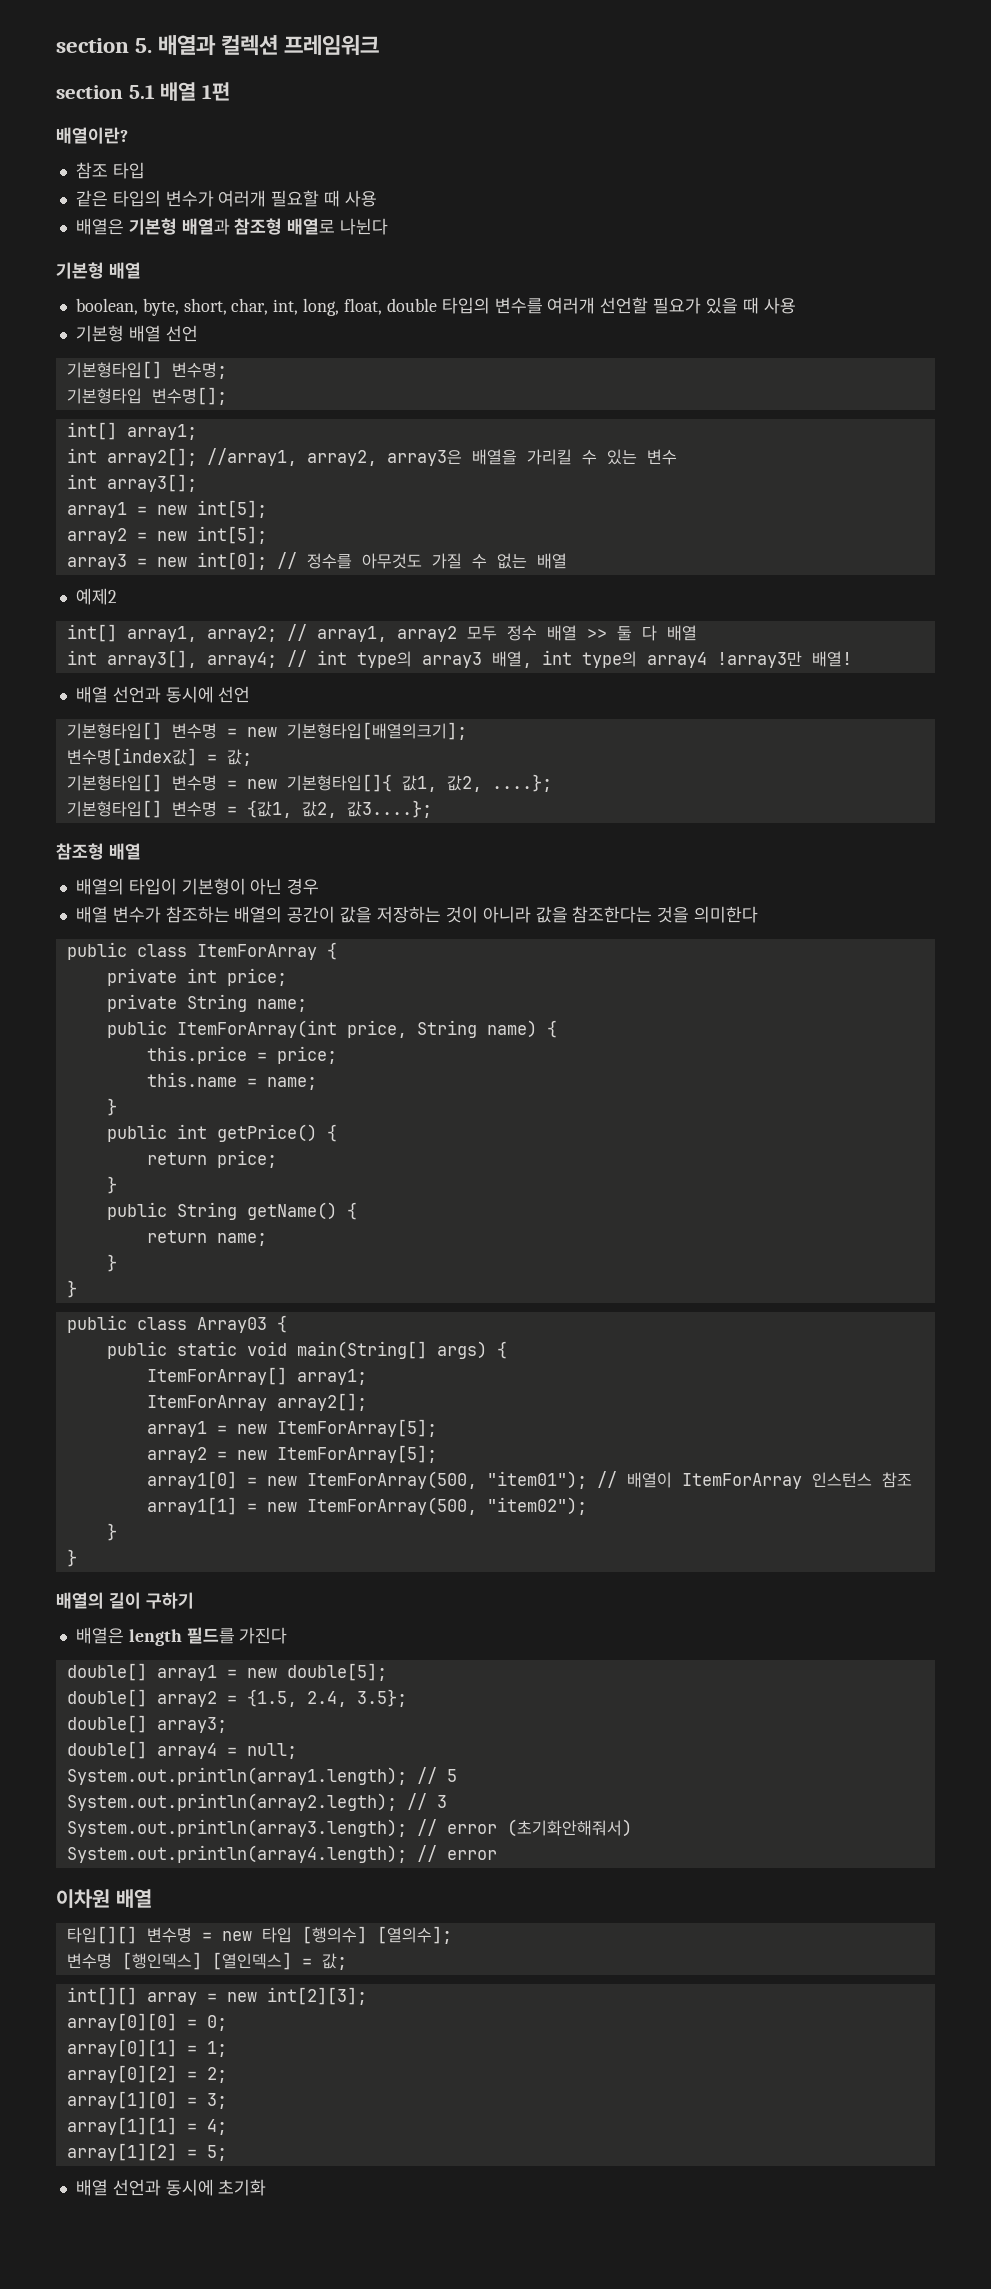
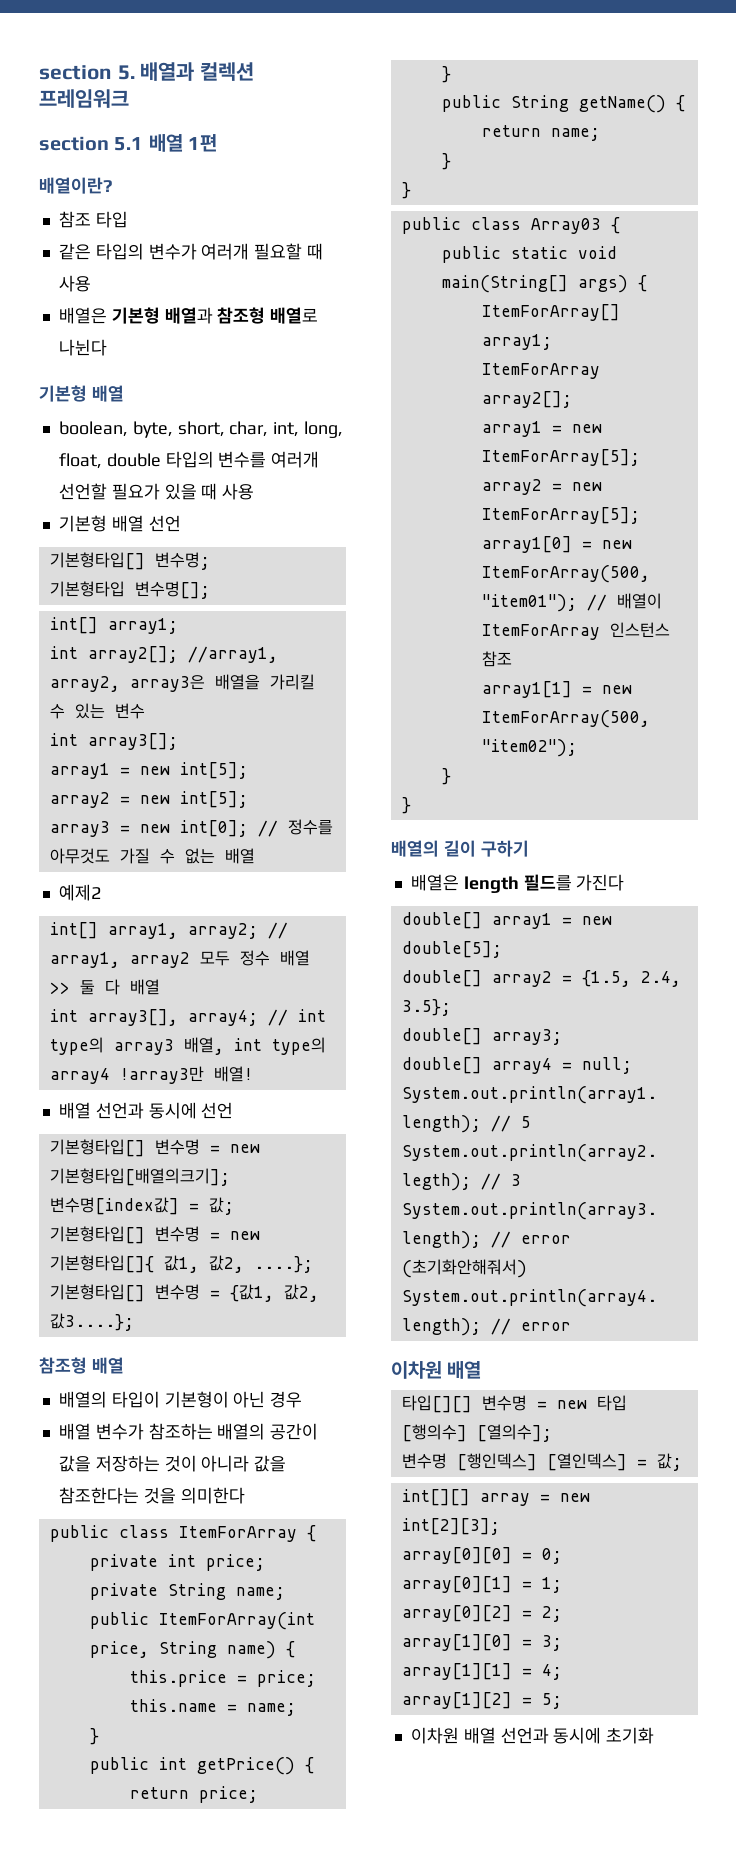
- 배열 선언과 동시에 초기화
+ 이차원 배열 선언과 동시에 초기화

